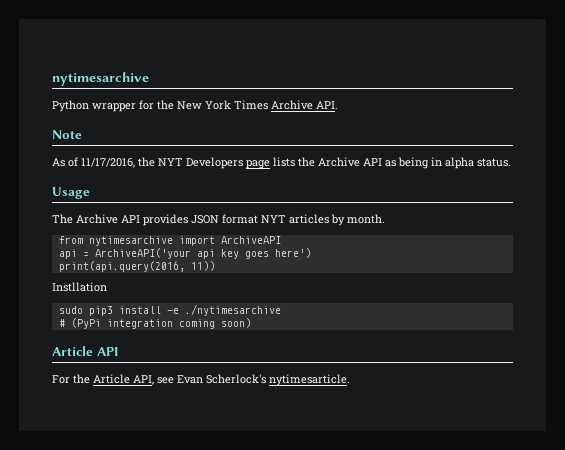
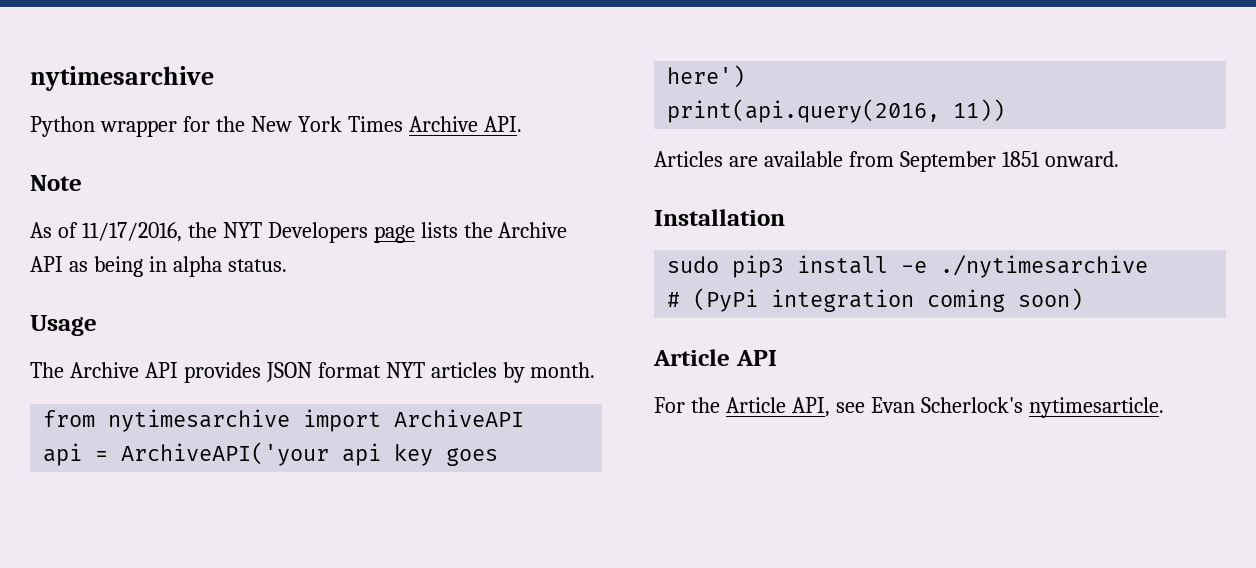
- Instllation
+ Articles are available from September 1851 onward.
+ Installation

